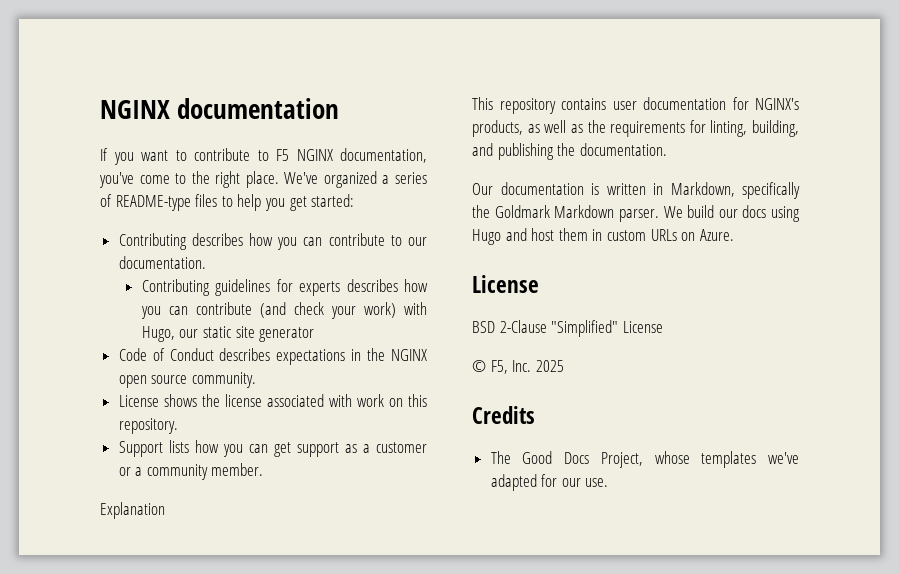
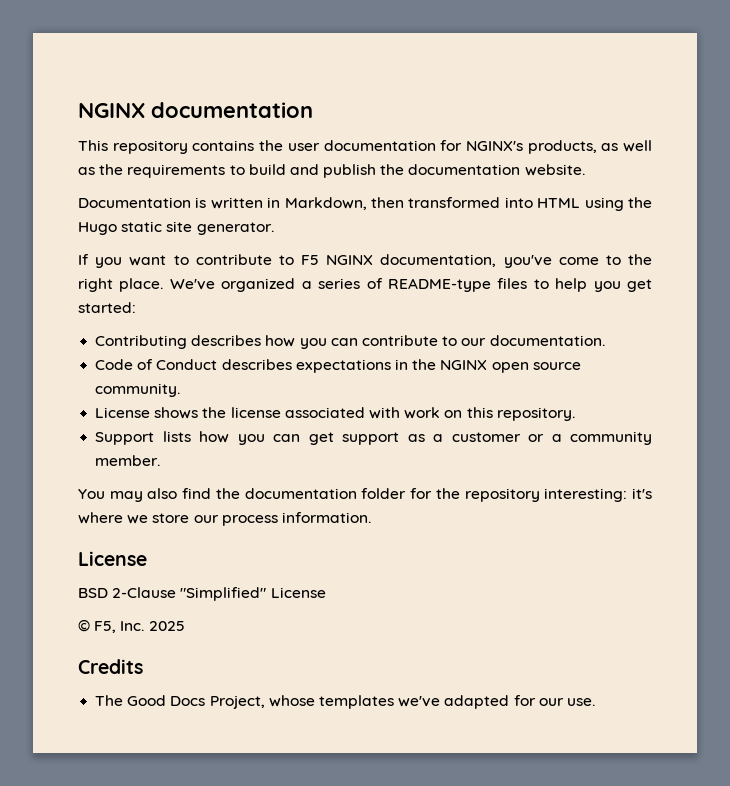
+ This repository contains the user documentation for NGINX's products, as well as the requirements to build and publish the documentation website.
+ Documentation is written in Markdown, then transformed into HTML using the Hugo static site generator.
- Contributing guidelines for experts describes how you can contribute (and check your work) with Hugo, our static site generator
- Explanation
- This repository contains user documentation for NGINX's products, as well as the requirements for linting, building, and publishing the documentation.
- Our documentation is written in Markdown, specifically the Goldmark Markdown parser. We build our docs using Hugo and host them in custom URLs on Azure.
+ You may also find the documentation folder for the repository interesting: it's where we store our process information.

